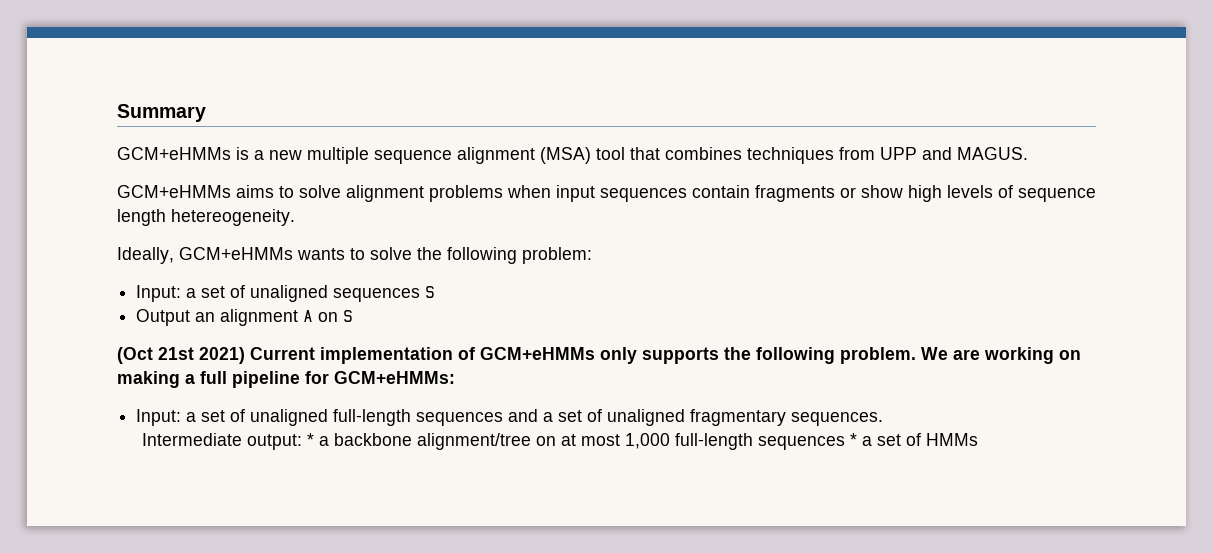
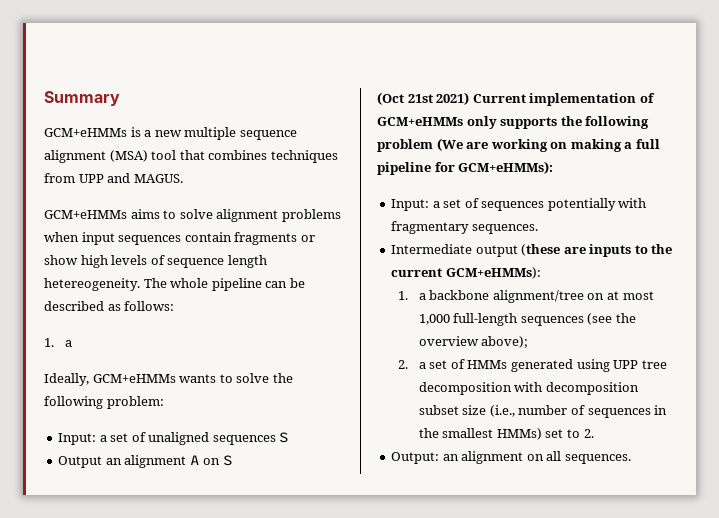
+ The whole pipeline can be described as follows:
+ 1. a
- (Oct 21st 2021) Current implementation of GCM+eHMMs only supports the following problem. We are working on making a full pipeline for GCM+eHMMs:
- Input: a set of unaligned full-length sequences and a set of unaligned fragmentary sequences.
- Intermediate output: * a backbone alignment/tree on at most 1,000 full-length sequences * a set of HMMs
+ (Oct 21st 2021) Current implementation of GCM+eHMMs only supports the following problem (We are working on making a full pipeline for GCM+eHMMs):
+ Input: a set of sequences potentially with fragmentary sequences.
+ Intermediate output (these are inputs to the current GCM+eHMMs):
+ 1. a backbone alignment/tree on at most 1,000 full-length sequences (see the overview above);
+ 2. a set of HMMs generated using UPP tree decomposition with decomposition subset size (i.e., number of sequences in the smallest HMMs) set to 2.
+ Output: an alignment on all sequences.

